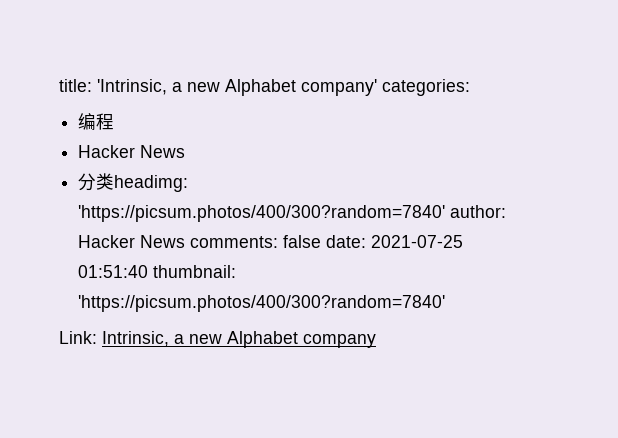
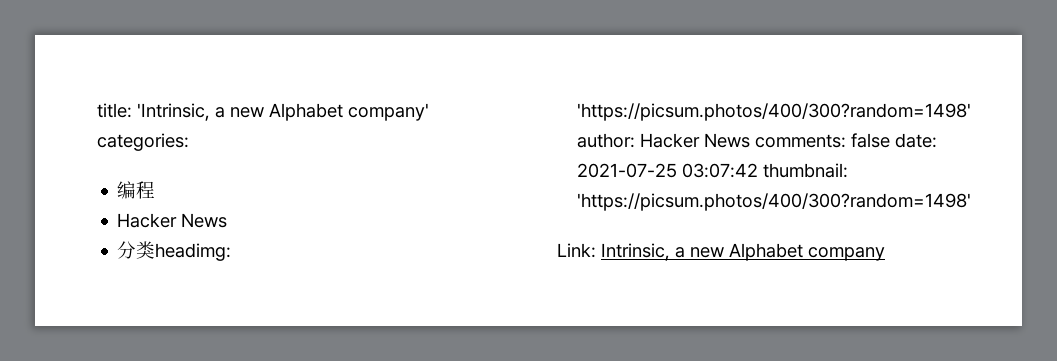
- 分类headimg: 'https://picsum.photos/400/300?random=7840' author: Hacker News comments: false date: 2021-07-25 01:51:40 thumbnail: 'https://picsum.photos/400/300?random=7840'
+ 分类headimg: 'https://picsum.photos/400/300?random=1498' author: Hacker News comments: false date: 2021-07-25 03:07:42 thumbnail: 'https://picsum.photos/400/300?random=1498'

